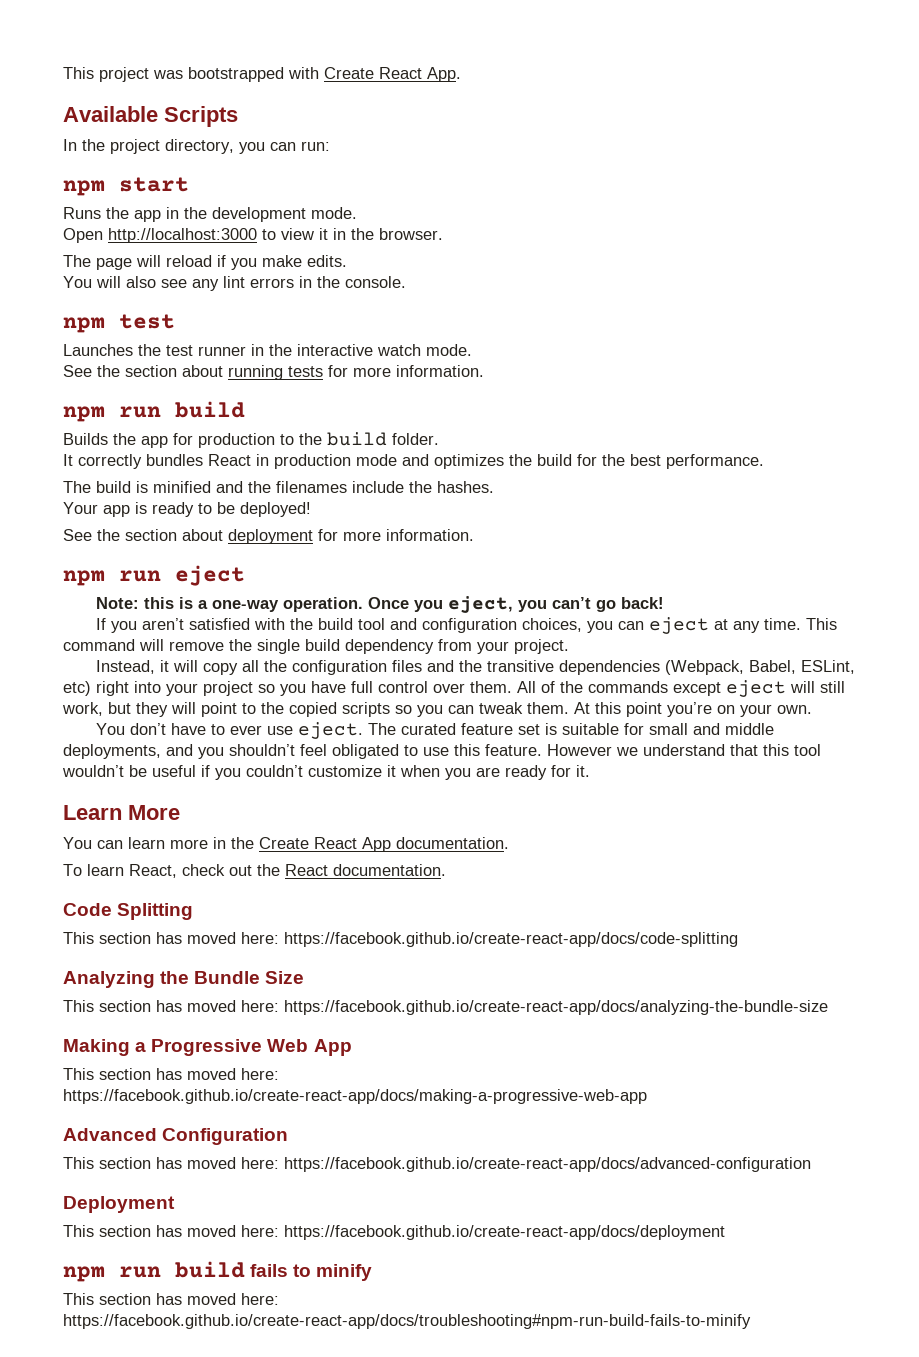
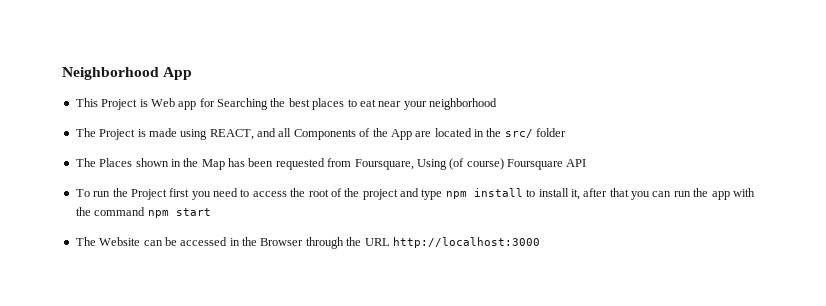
- This project was bootstrapped with Create React App.
- Available Scripts
- In the project directory, you can run:
- npm start
- Runs the app in the development mode.
- Open http://localhost:3000 to view it in the browser.
- The page will reload if you make edits.
- You will also see any lint errors in the console.
- npm test
- Launches the test runner in the interactive watch mode.
- See the section about running tests for more information.
- npm run build
- Builds the app for production to the build folder.
- It correctly bundles React in production mode and optimizes the build for the best performance.
- The build is minified and the filenames include the hashes.
- Your app is ready to be deployed!
- See the section about deployment for more information.
- npm run eject
- Note: this is a one-way operation. Once you eject, you can’t go back!
- If you aren’t satisfied with the build tool and configuration choices, you can eject at any time. This command will remove the single build dependency from your project.
- Instead, it will copy all the configuration files and the transitive dependencies (Webpack, Babel, ESLint, etc) right into your project so you have full control over them. All of the commands except eject will still work, but they will point to the copied scripts so you can tweak them. At this point you’re on your own.
- You don’t have to ever use eject. The curated feature set is suitable for small and middle deployments, and you shouldn’t feel obligated to use this feature. However we understand that this tool wouldn’t be useful if you couldn’t customize it when you are ready for it.
- Learn More
- You can learn more in the Create React App documentation.
- To learn React, check out the React documentation.
- Code Splitting
- This section has moved here: https://facebook.github.io/create-react-app/docs/code-splitting
- Analyzing the Bundle Size
- This section has moved here: https://facebook.github.io/create-react-app/docs/analyzing-the-bundle-size
- Making a Progressive Web App
- This section has moved here: https://facebook.github.io/create-react-app/docs/making-a-progressive-web-app
- Advanced Configuration
- This section has moved here: https://facebook.github.io/create-react-app/docs/advanced-configuration
- Deployment
- This section has moved here: https://facebook.github.io/create-react-app/docs/deployment
- npm run build fails to minify
- This section has moved here: https://facebook.github.io/create-react-app/docs/troubleshooting#npm-run-build-fails-to-minify
+ Neighborhood App
+ This Project is Web app for Searching the best places to eat near your neighborhood
+ The Project is made using REACT, and all Components of the App are located in the src/ folder
+ The Places shown in the Map has been requested from Foursquare, Using (of course) Foursquare API
+ To run the Project first you need to access the root of the project and type npm install to install it, after that you can run the app with the command npm start
+ The Website can be accessed in the Browser through the URL http://localhost:3000

